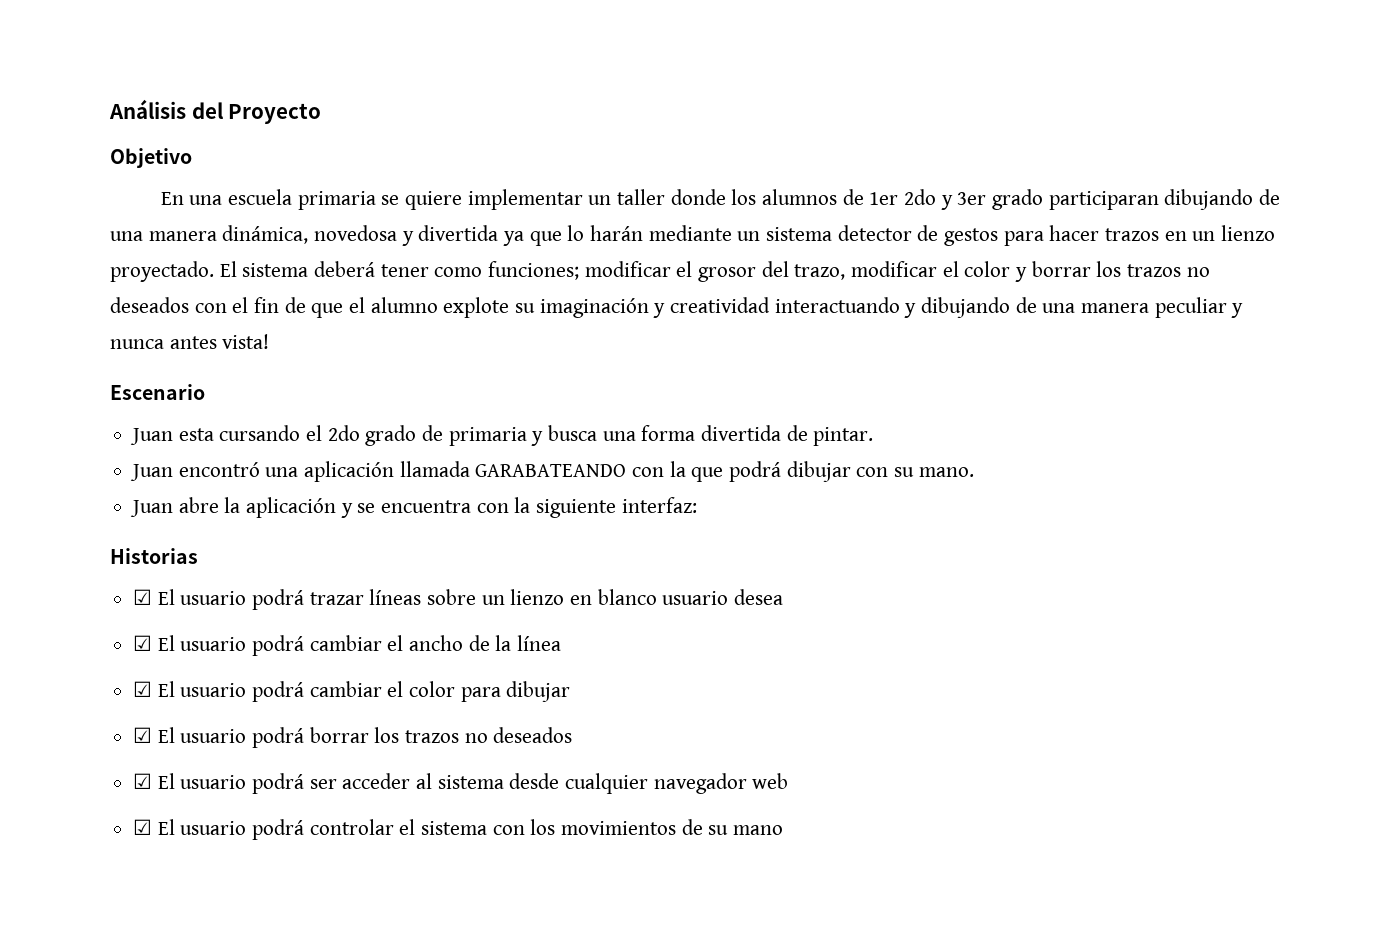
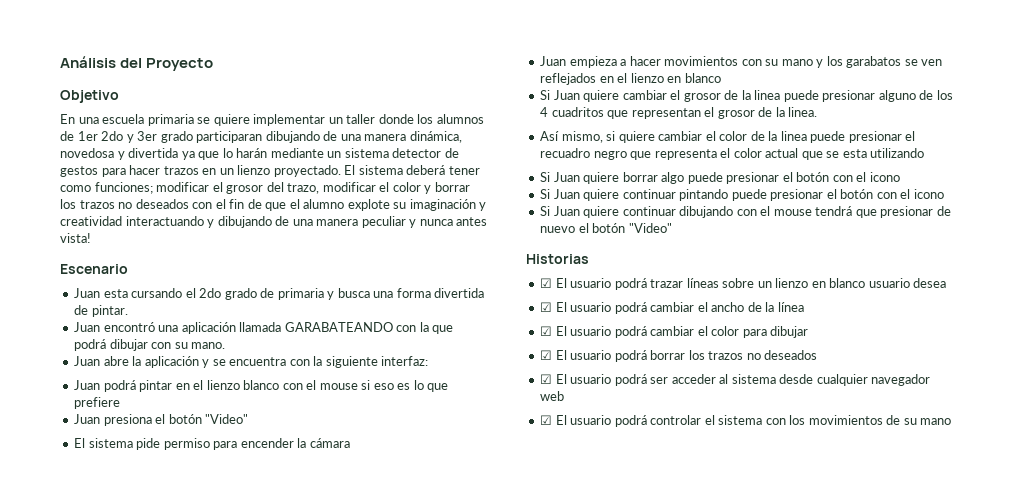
+ Juan podrá pintar en el lienzo blanco con el mouse si eso es lo que prefiere
+ Juan presiona el botón "Video"
+ El sistema pide permiso para encender la cámara
+ Juan empieza a hacer movimientos con su mano y los garabatos se ven reflejados en el lienzo en blanco
+ Si Juan quiere cambiar el grosor de la linea puede presionar alguno de los 4 cuadritos que representan el grosor de la linea.
+ Así mismo, si quiere cambiar el color de la linea puede presionar el recuadro negro que representa el color actual que se esta utilizando
+ Si Juan quiere borrar algo puede presionar el botón con el icono
+ Si Juan quiere continuar pintando puede presionar el botón con el icono
+ Si Juan quiere continuar dibujando con el mouse tendrá que presionar de nuevo el botón "Video"

